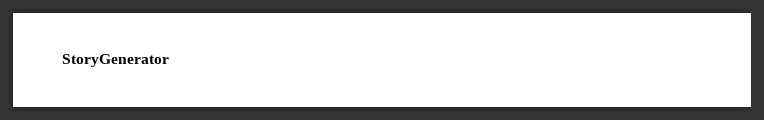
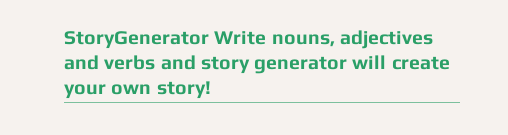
- StoryGenerator
+ StoryGenerator Write nouns, adjectives and verbs and story generator will create your own story!

